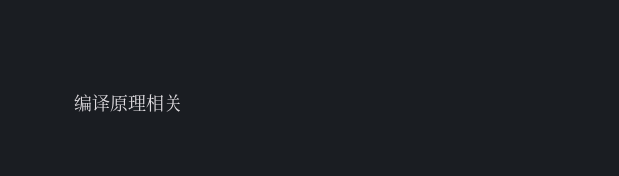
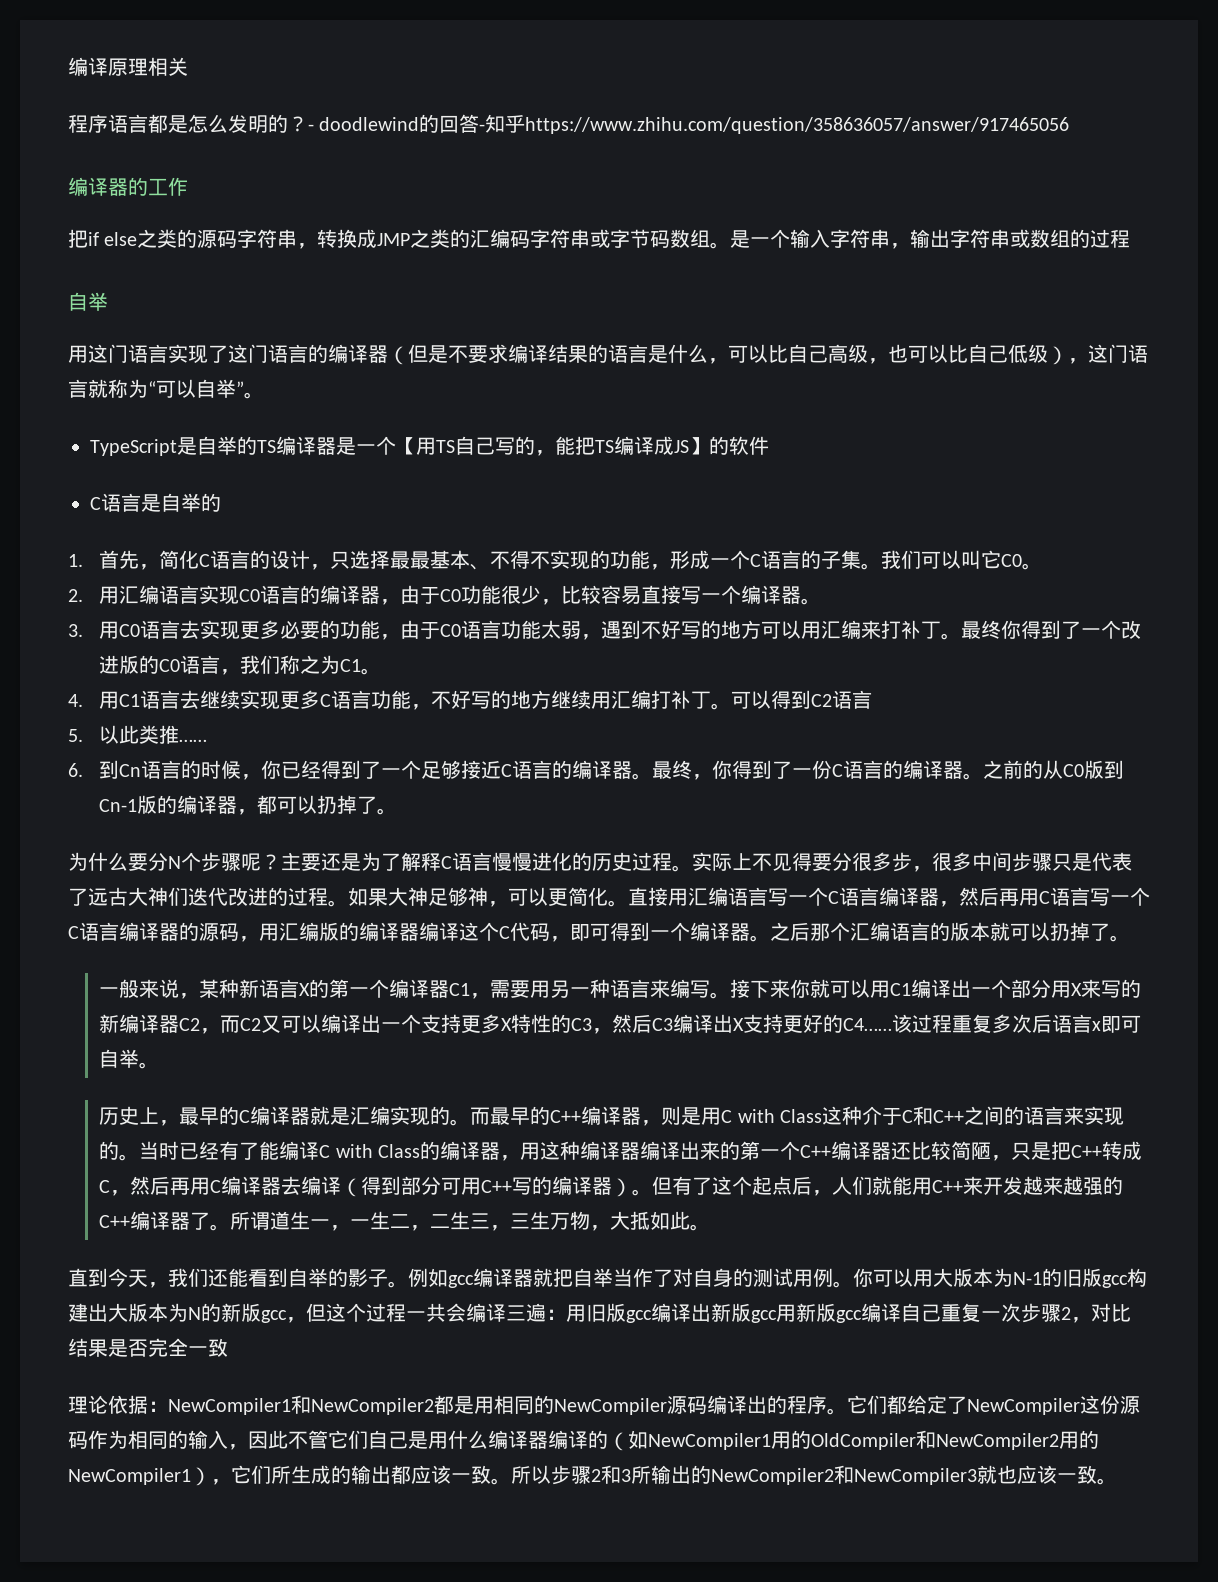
+ 程序语言都是怎么发明的？- doodlewind的回答-知乎https://www.zhihu.com/question/358636057/answer/917465056
+ 编译器的工作
+ 把if else之类的源码字符串，转换成JMP之类的汇编码字符串或字节码数组。是一个输入字符串，输出字符串或数组的过程
+ 自举
+ 用这门语言实现了这门语言的编译器（但是不要求编译结果的语言是什么，可以比自己高级，也可以比自己低级），这门语言就称为“可以自举”。
+ TypeScript是自举的TS编译器是一个【用TS自己写的，能把TS编译成JS】的软件
+ C语言是自举的
+ 1.首先，简化C语言的设计，只选择最最基本、不得不实现的功能，形成一个C语言的子集。我们可以叫它C0。
+ 2.用汇编语言实现C0语言的编译器，由于C0功能很少，比较容易直接写一个编译器。
+ 3.用C0语言去实现更多必要的功能，由于C0语言功能太弱，遇到不好写的地方可以用汇编来打补丁。最终你得到了一个改进版的C0语言，我们称之为C1。
+ 4.用C1语言去继续实现更多C语言功能，不好写的地方继续用汇编打补丁。可以得到C2语言
+ 5.以此类推……
+ 6.到Cn语言的时候，你已经得到了一个足够接近C语言的编译器。最终，你得到了一份C语言的编译器。之前的从C0版到Cn-1版的编译器，都可以扔掉了。
+ 为什么要分N个步骤呢？主要还是为了解释C语言慢慢进化的历史过程。实际上不见得要分很多步，很多中间步骤只是代表了远古大神们迭代改进的过程。如果大神足够神，可以更简化。直接用汇编语言写一个C语言编译器，然后再用C语言写一个C语言编译器的源码，用汇编版的编译器编译这个C代码，即可得到一个编译器。之后那个汇编语言的版本就可以扔掉了。
+ 一般来说，某种新语言X的第一个编译器C1，需要用另一种语言来编写。接下来你就可以用C1编译出一个部分用X来写的新编译器C2，而C2又可以编译出一个支持更多X特性的C3，然后C3编译出X支持更好的C4……该过程重复多次后语言x即可自举。
+ 历史上，最早的C编译器就是汇编实现的。而最早的C++编译器，则是用C with Class这种介于C和C++之间的语言来实现的。当时已经有了能编译C with Class的编译器，用这种编译器编译出来的第一个C++编译器还比较简陋，只是把C++转成C，然后再用C编译器去编译（得到部分可用C++写的编译器）。但有了这个起点后，人们就能用C++来开发越来越强的C++编译器了。所谓道生一，一生二，二生三，三生万物，大抵如此。
+ 直到今天，我们还能看到自举的影子。例如gcc编译器就把自举当作了对自身的测试用例。你可以用大版本为N-1的旧版gcc构建出大版本为N的新版gcc，但这个过程一共会编译三遍：用旧版gcc编译出新版gcc用新版gcc编译自己重复一次步骤2，对比结果是否完全一致
+ 理论依据：NewCompiler1和NewCompiler2都是用相同的NewCompiler源码编译出的程序。它们都给定了NewCompiler这份源码作为相同的输入，因此不管它们自己是用什么编译器编译的（如NewCompiler1用的OldCompiler和NewCompiler2用的NewCompiler1），它们所生成的输出都应该一致。所以步骤2和3所输出的NewCompiler2和NewCompiler3就也应该一致。

